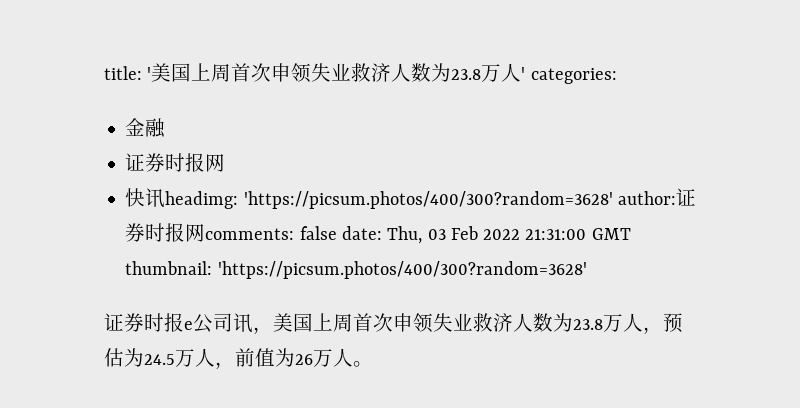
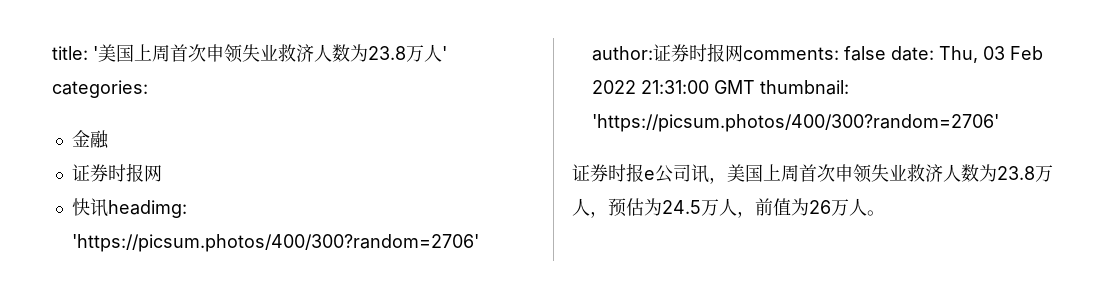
- 快讯headimg: 'https://picsum.photos/400/300?random=3628' author:证券时报网comments: false date: Thu, 03 Feb 2022 21:31:00 GMT thumbnail: 'https://picsum.photos/400/300?random=3628'
+ 快讯headimg: 'https://picsum.photos/400/300?random=2706' author:证券时报网comments: false date: Thu, 03 Feb 2022 21:31:00 GMT thumbnail: 'https://picsum.photos/400/300?random=2706'

